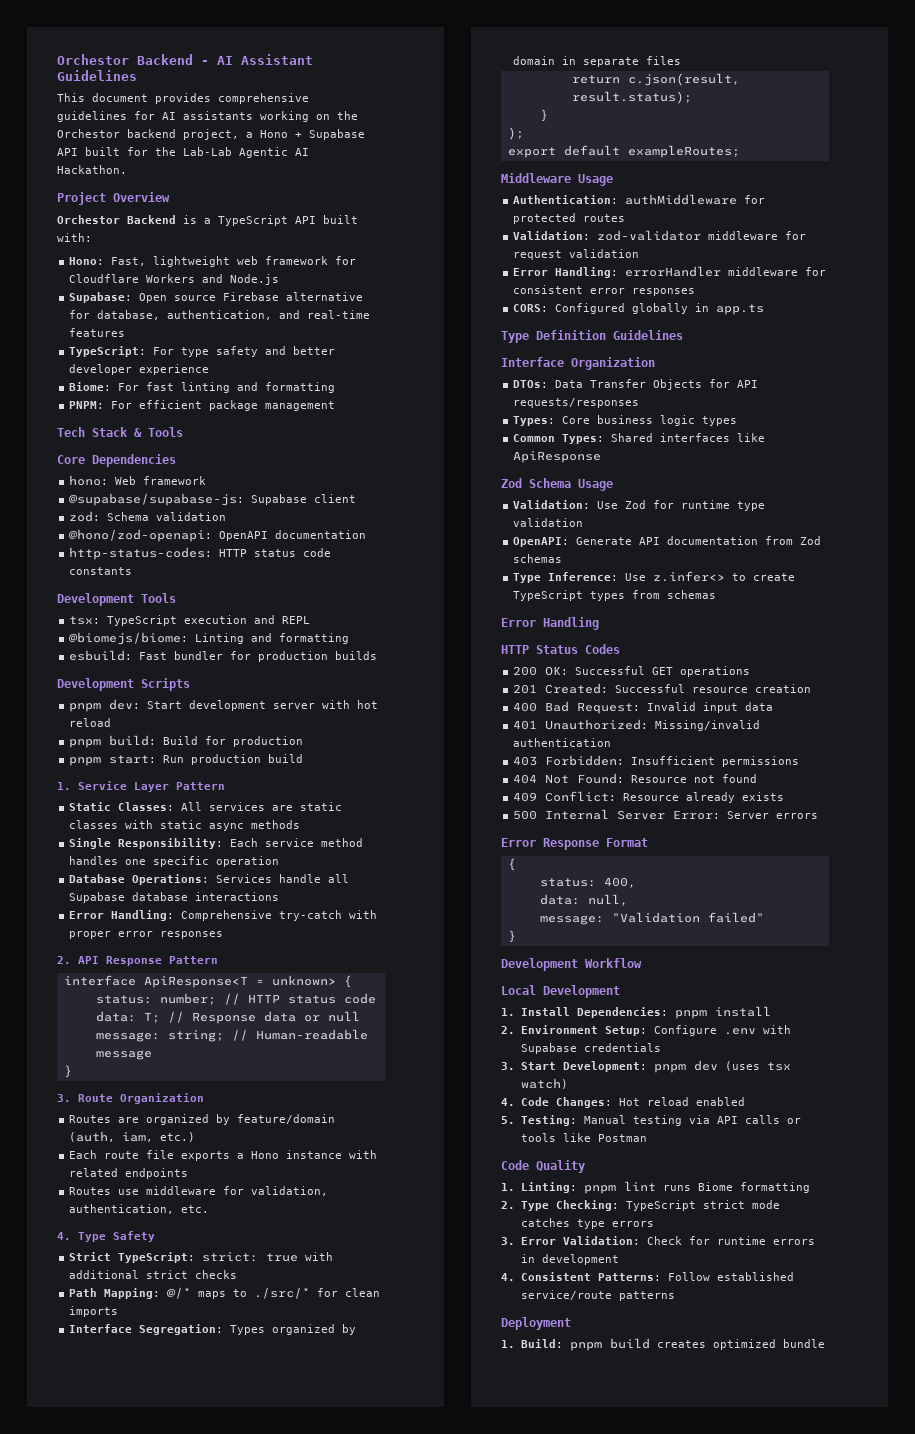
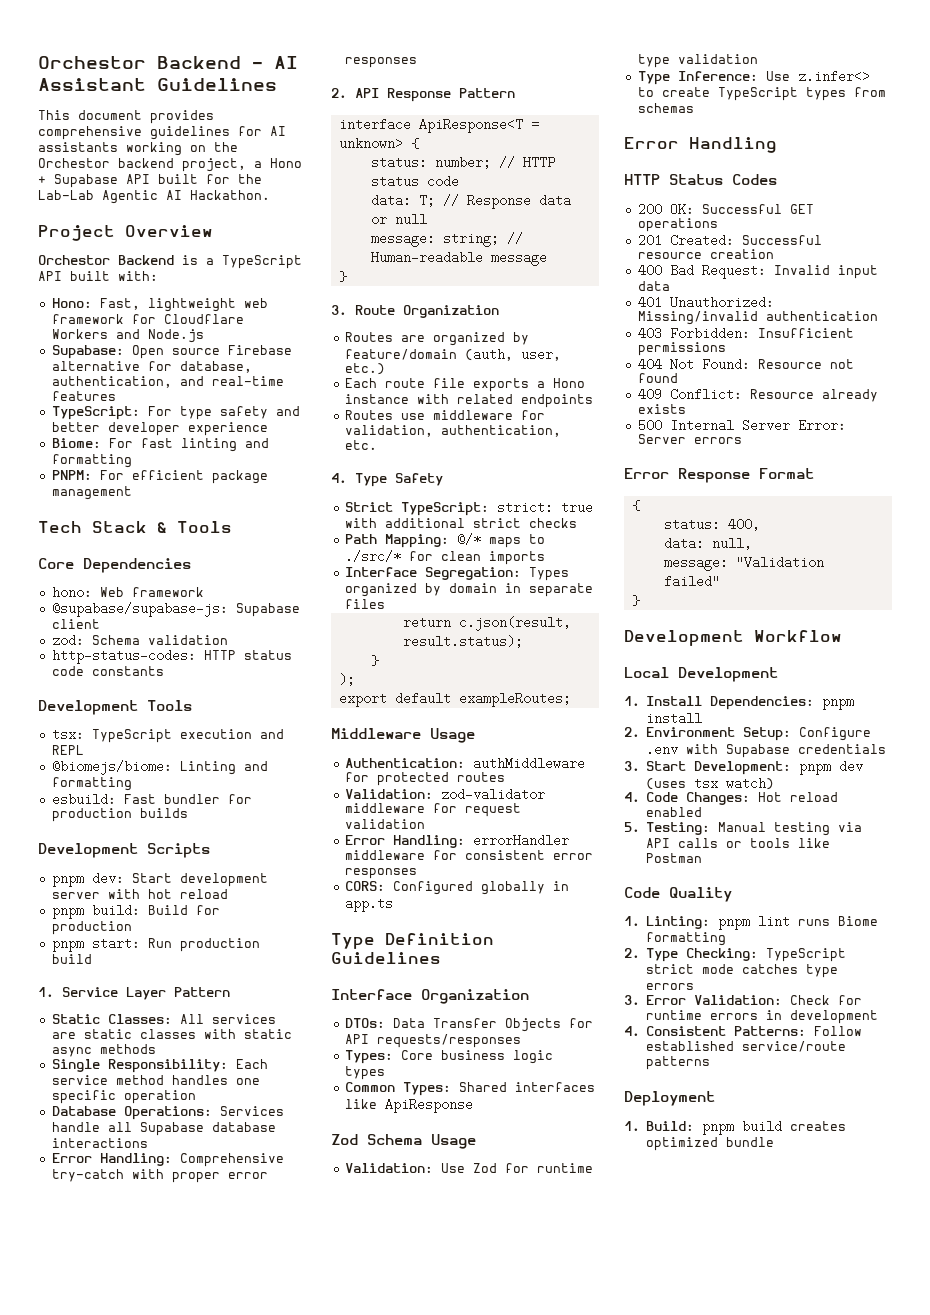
- @hono/zod-openapi: OpenAPI documentation
- Routes are organized by feature/domain (auth, iam, etc.)
+ Routes are organized by feature/domain (auth, user, etc.)
- OpenAPI: Generate API documentation from Zod schemas

